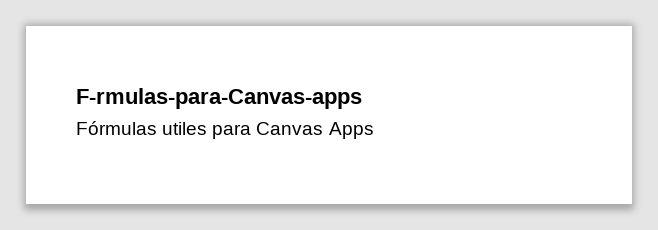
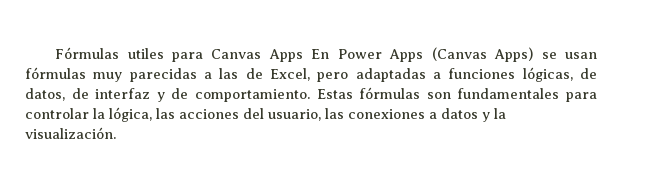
- F-rmulas-para-Canvas-apps
- Fórmulas utiles para Canvas Apps
+ Fórmulas utiles para Canvas Apps En Power Apps (Canvas Apps) se usan fórmulas muy parecidas a las de Excel, pero adaptadas a funciones lógicas, de datos, de interfaz y de comportamiento. Estas fórmulas son fundamentales para controlar la lógica, las acciones del usuario, las conexiones a datos y la visualización.

